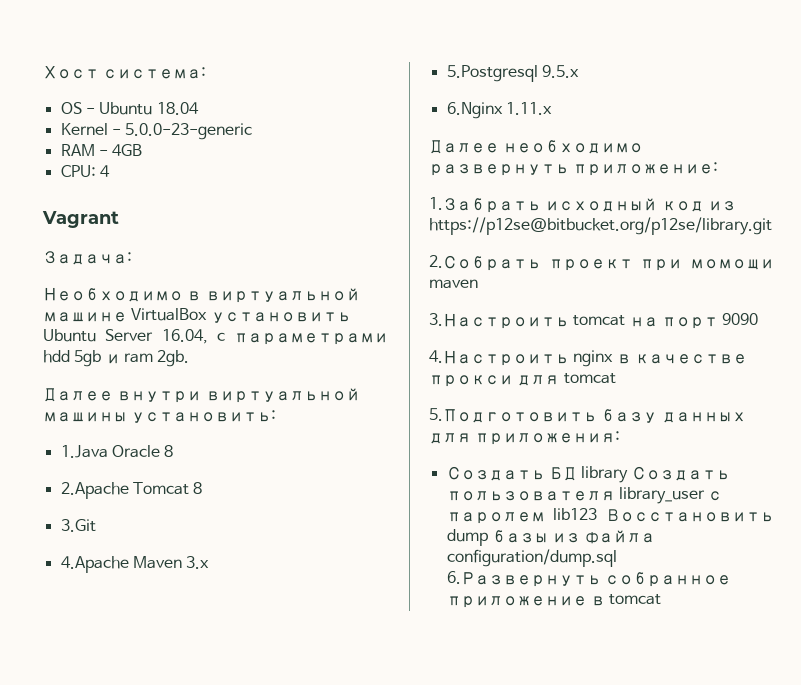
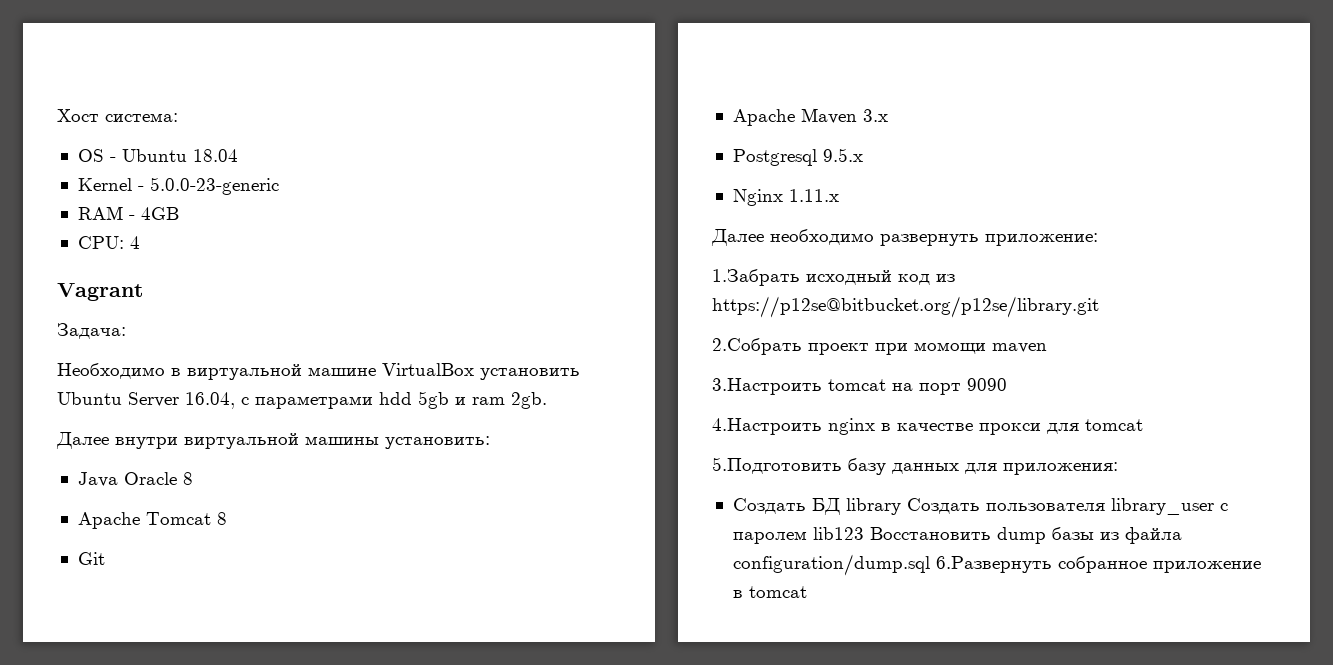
- 1.Java Oracle 8
+ Java Oracle 8
- 2.Apache Tomcat 8
+ Apache Tomcat 8
- 3.Git
- 4.Apache Maven 3.x
+ Git
+ Apache Maven 3.x
- 5.Postgresql 9.5.x
+ Postgresql 9.5.x
- 6.Nginx 1.11.x
+ Nginx 1.11.x

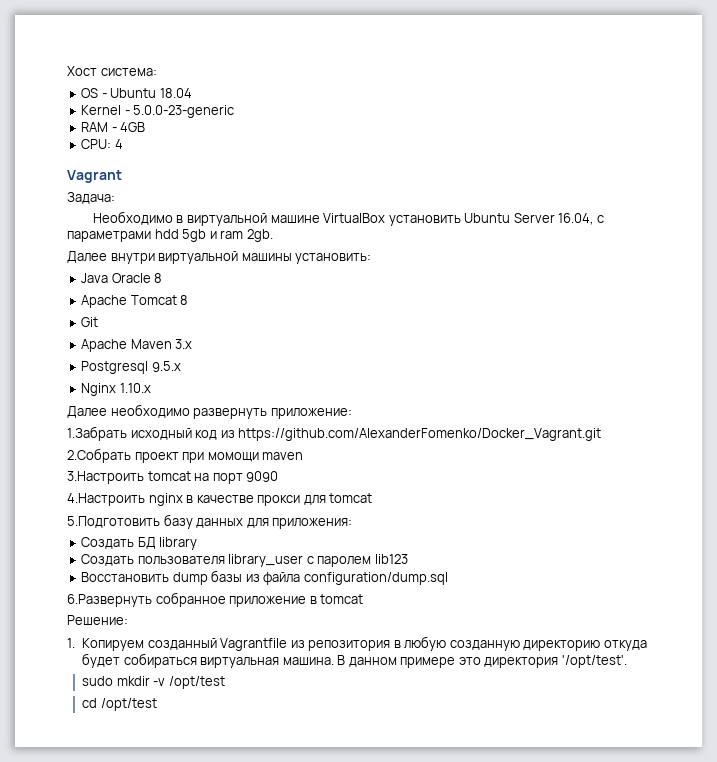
- Nginx 1.11.x
+ Nginx 1.10.x
- 1.Забрать исходный код из https://p12se@bitbucket.org/p12se/library.git
+ 1.Забрать исходный код из https://github.com/AlexanderFomenko/Docker_Vagrant.git
- Создать БД library Создать пользователя library_user с паролем lib123 Восстановить dump базы из файла configuration/dump.sql 6.Развернуть собранное приложение в tomcat
+ Создать БД library
+ Создать пользователя library_user с паролем lib123
+ Восстановить dump базы из файла configuration/dump.sql
+ 6.Развернуть собранное приложение в tomcat
+ Решение:
+ 1. Копируем созданный Vagrantfile из репозитория в любую созданную директорию откуда будет собираться виртуальная машина. В данном примере это директория '/opt/test'.
+ sudo mkdir -v /opt/test
+ cd /opt/test

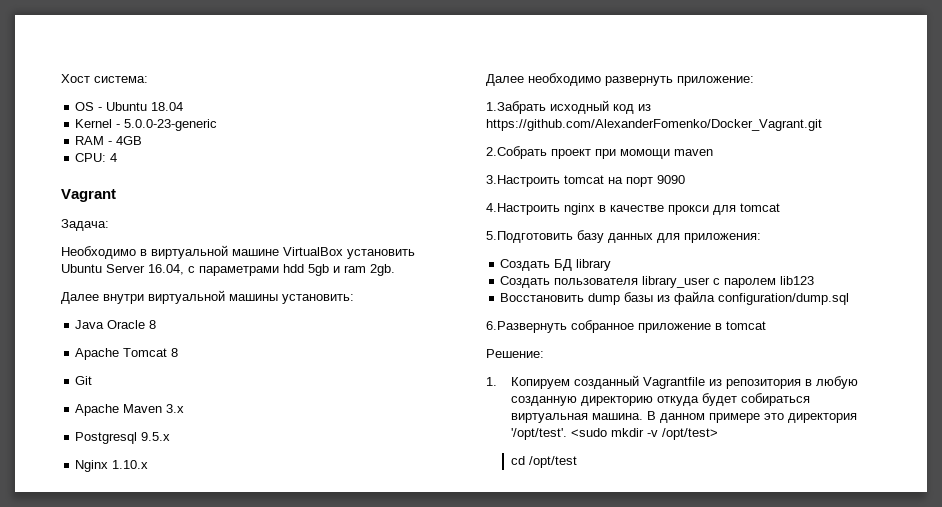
- В данном примере это директория '/opt/test'.
- sudo mkdir -v /opt/test
+ В данном примере это директория '/opt/test'. <sudo mkdir -v /opt/test>

